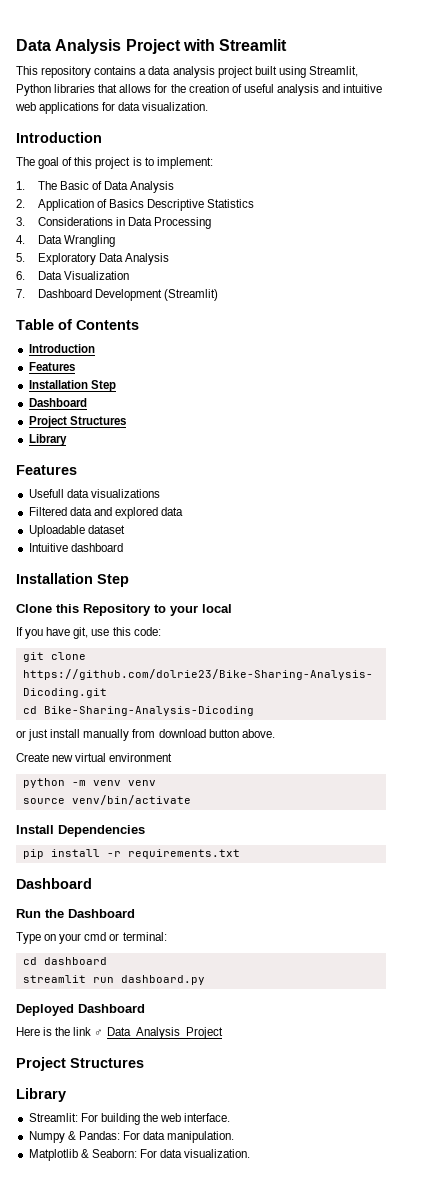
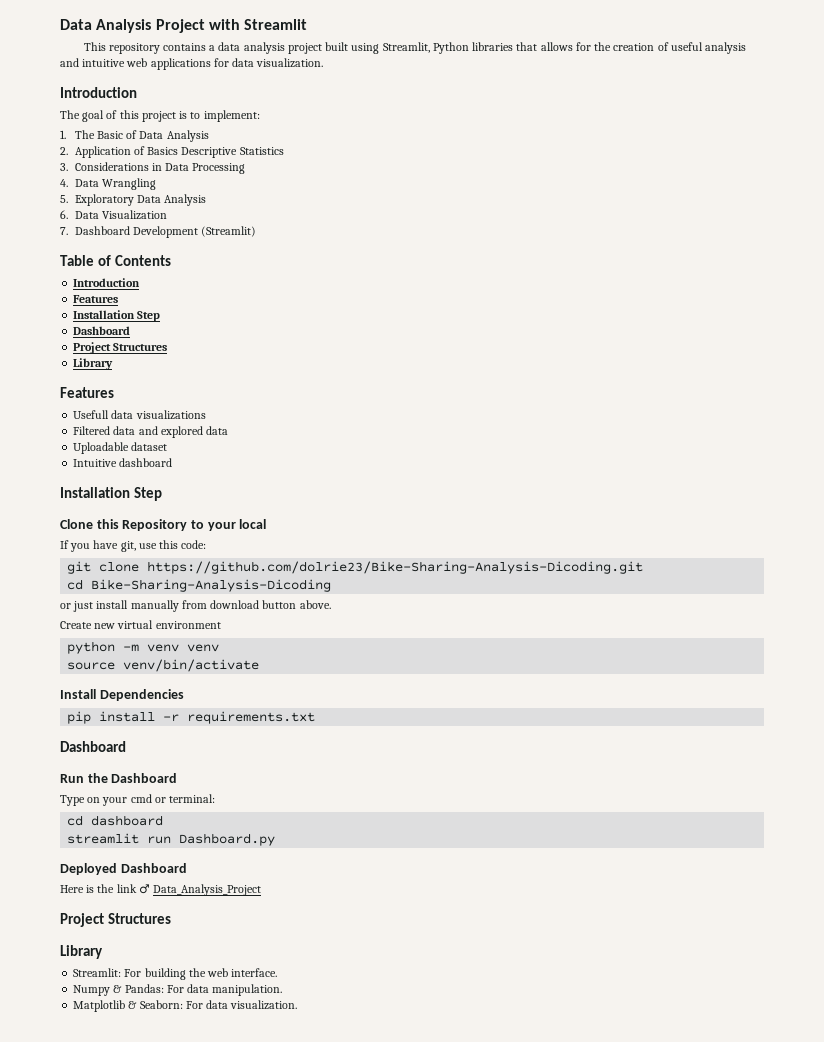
- streamlit run dashboard.py
+ streamlit run Dashboard.py

